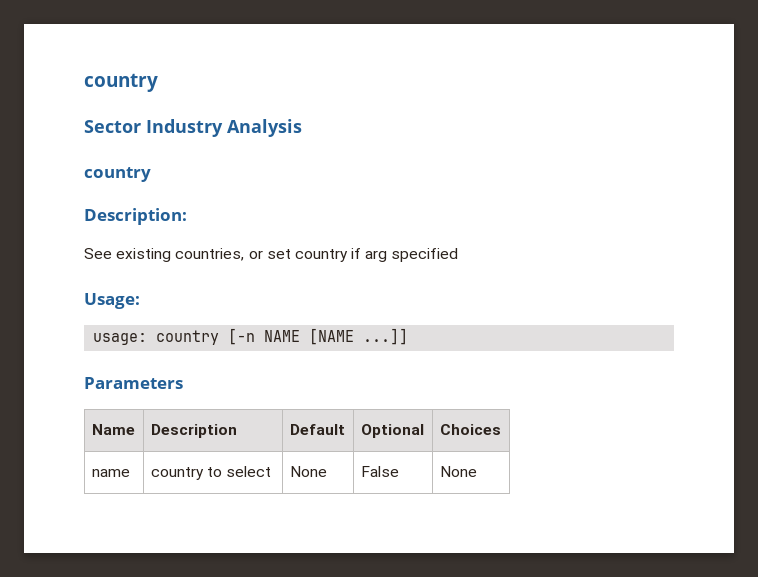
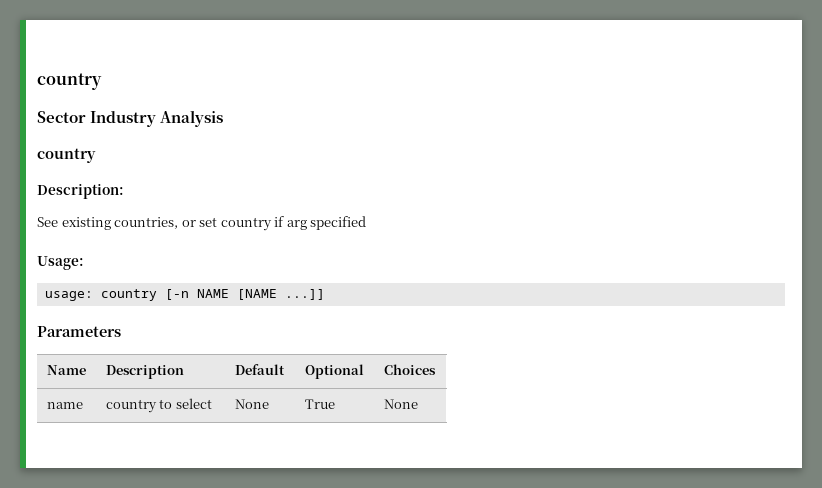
- name | country to select | None | False | None
+ name | country to select | None | True | None

